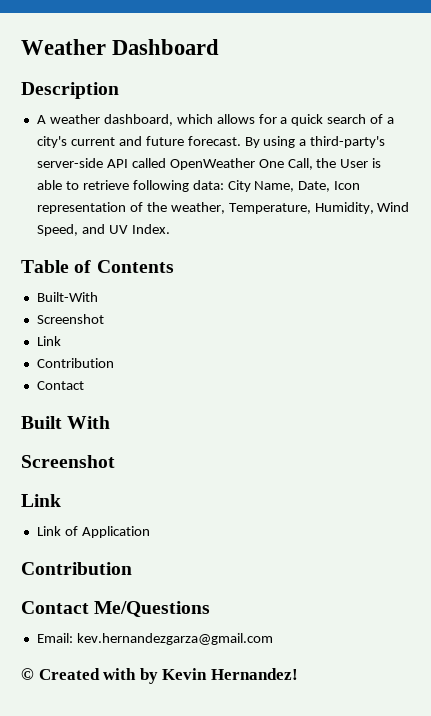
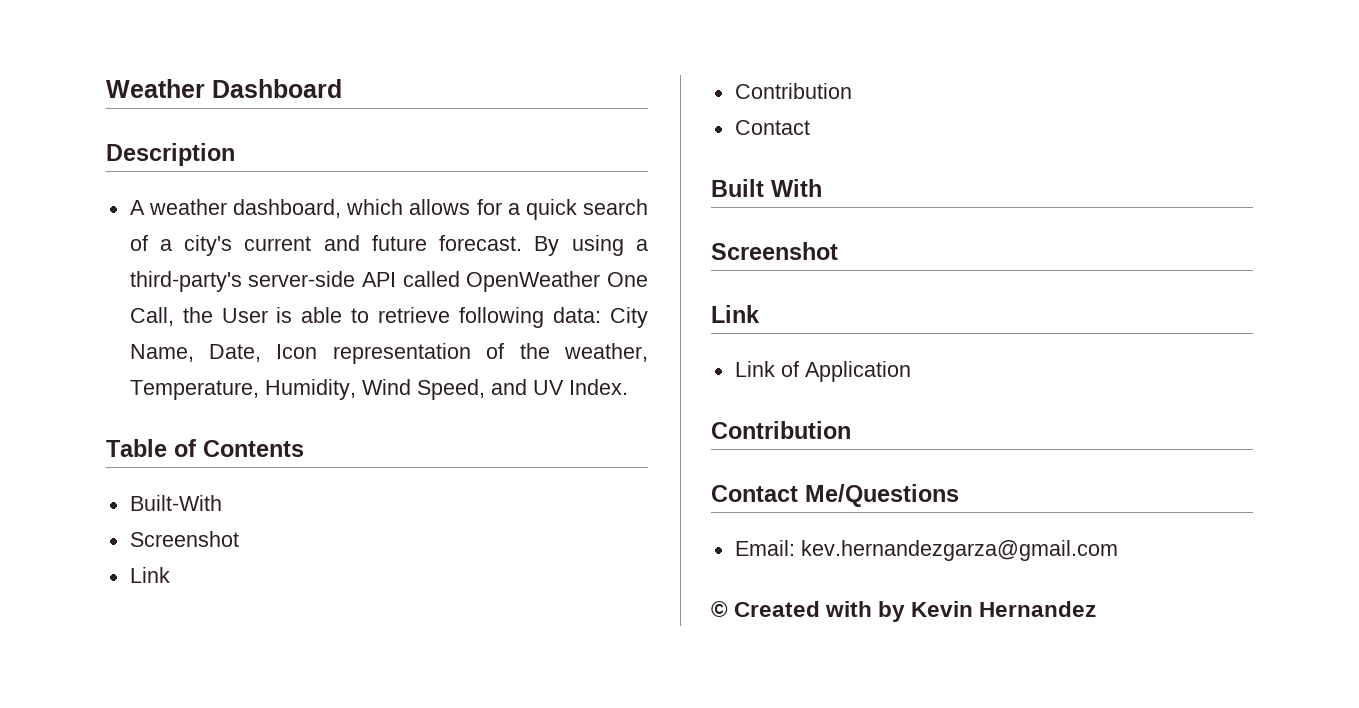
- © Created with by Kevin Hernandez!
+ © Created with by Kevin Hernandez

